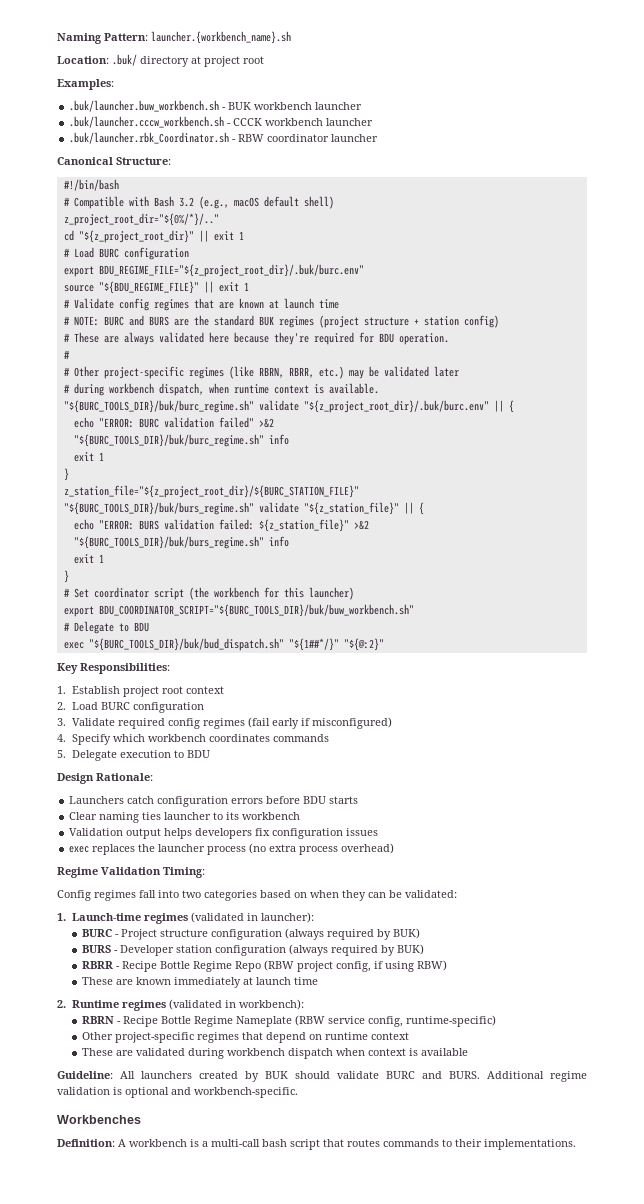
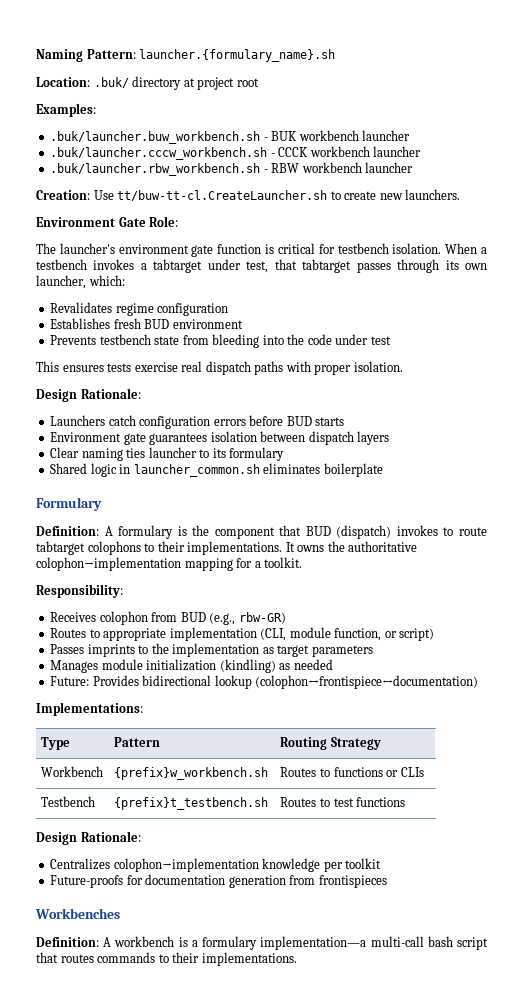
- Naming Pattern: launcher.{workbench_name}.sh
+ Naming Pattern: launcher.{formulary_name}.sh
- .buk/launcher.rbk_Coordinator.sh - RBW coordinator launcher
- Canonical Structure:
- #!/bin/bash
- # Compatible with Bash 3.2 (e.g., macOS default shell)
- z_project_root_dir="${0%/*}/.."
- cd "${z_project_root_dir}" || exit 1
- # Load BURC configuration
- export BDU_REGIME_FILE="${z_project_root_dir}/.buk/burc.env"
- source "${BDU_REGIME_FILE}" || exit 1
- # Validate config regimes that are known at launch time
- # NOTE: BURC and BURS are the standard BUK regimes (project structure + station config)
- # These are always validated here because they're required for BDU operation.
- #
- # Other project-specific regimes (like RBRN, RBRR, etc.) may be validated later
- # during workbench dispatch, when runtime context is available.
- "${BURC_TOOLS_DIR}/buk/burc_regime.sh" validate "${z_project_root_dir}/.buk/burc.env" || {
- echo "ERROR: BURC validation failed" >&2
- "${BURC_TOOLS_DIR}/buk/burc_regime.sh" info
- exit 1
- }
- z_station_file="${z_project_root_dir}/${BURC_STATION_FILE}"
- "${BURC_TOOLS_DIR}/buk/burs_regime.sh" validate "${z_station_file}" || {
- echo "ERROR: BURS validation failed: ${z_station_file}" >&2
- "${BURC_TOOLS_DIR}/buk/burs_regime.sh" info
- exit 1
- }
- # Set coordinator script (the workbench for this launcher)
- export BDU_COORDINATOR_SCRIPT="${BURC_TOOLS_DIR}/buk/buw_workbench.sh"
- # Delegate to BDU
- exec "${BURC_TOOLS_DIR}/buk/bud_dispatch.sh" "${1##*/}" "${@:2}"
- Key Responsibilities:
- 1. Establish project root context
- 2. Load BURC configuration
- 3. Validate required config regimes (fail early if misconfigured)
- 4. Specify which workbench coordinates commands
- 5. Delegate execution to BDU
+ .buk/launcher.rbw_workbench.sh - RBW workbench launcher
+ Creation: Use tt/buw-tt-cl.CreateLauncher.sh to create new launchers.
+ Environment Gate Role:
+ The launcher's environment gate function is critical for testbench isolation. When a testbench invokes a tabtarget under test, that tabtarget passes through its own launcher, which:
+ Revalidates regime configuration
+ Establishes fresh BUD environment
+ Prevents testbench state from bleeding into the code under test
+ This ensures tests exercise real dispatch paths with proper isolation.
- Launchers catch configuration errors before BDU starts
+ Launchers catch configuration errors before BUD starts
+ Environment gate guarantees isolation between dispatch layers
- Clear naming ties launcher to its workbench
- Validation output helps developers fix configuration issues
- exec replaces the launcher process (no extra process overhead)
- Regime Validation Timing:
- Config regimes fall into two categories based on when they can be validated:
- 1. Launch-time regimes (validated in launcher):
- BURC - Project structure configuration (always required by BUK)
- BURS - Developer station configuration (always required by BUK)
- RBRR - Recipe Bottle Regime Repo (RBW project config, if using RBW)
- These are known immediately at launch time
- 2. Runtime regimes (validated in workbench):
- RBRN - Recipe Bottle Regime Nameplate (RBW service config, runtime-specific)
- Other project-specific regimes that depend on runtime context
- These are validated during workbench dispatch when context is available
- Guideline: All launchers created by BUK should validate BURC and BURS. Additional regime validation is optional and workbench-specific.
+ Clear naming ties launcher to its formulary
+ Shared logic in launcher_common.sh eliminates boilerplate
+ Formulary
+ Definition: A formulary is the component that BUD (dispatch) invokes to route tabtarget colophons to their implementations. It owns the authoritative colophon→implementation mapping for a toolkit.
+ Responsibility:
+ Receives colophon from BUD (e.g., rbw-GR)
+ Routes to appropriate implementation (CLI, module function, or script)
+ Passes imprints to the implementation as target parameters
+ Manages module initialization (kindling) as needed
+ Future: Provides bidirectional lookup (colophon↔frontispiece↔documentation)
+ Implementations:
+ Type | Pattern | Routing Strategy
+ Workbench | {prefix}w_workbench.sh | Routes to functions or CLIs
+ Testbench | {prefix}t_testbench.sh | Routes to test functions
+ Design Rationale:
+ Centralizes colophon→implementation knowledge per toolkit
+ Future-proofs for documentation generation from frontispieces
- Definition: A workbench is a multi-call bash script that routes commands to their implementations.
+ Definition: A workbench is a formulary implementation—a multi-call bash script that routes commands to their implementations.

